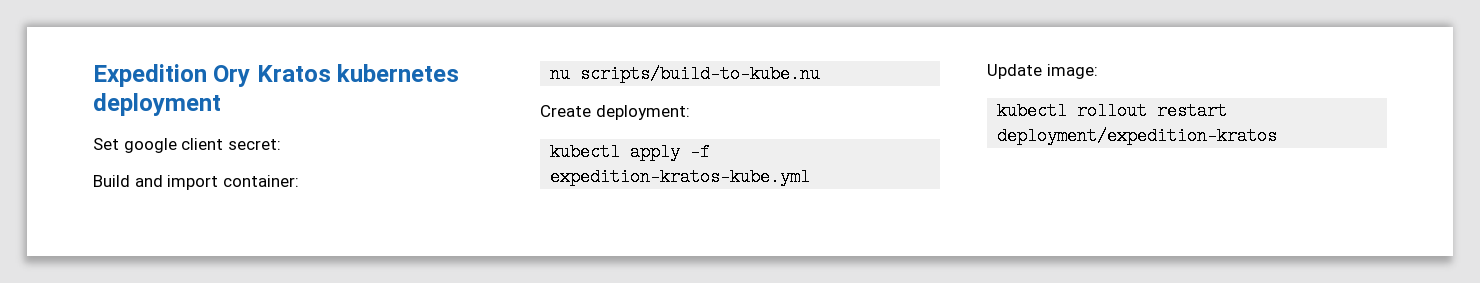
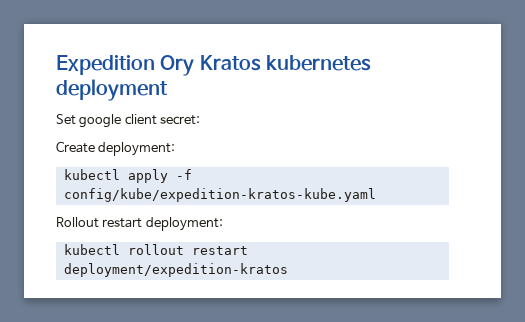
- Build and import container:
- nu scripts/build-to-kube.nu
- kubectl apply -f expedition-kratos-kube.yml
- Update image:
+ kubectl apply -f config/kube/expedition-kratos-kube.yaml
+ Rollout restart deployment:

